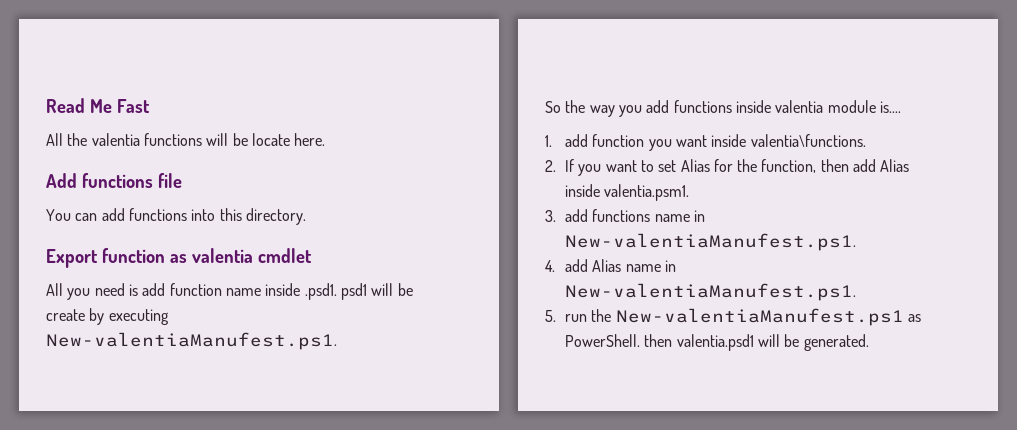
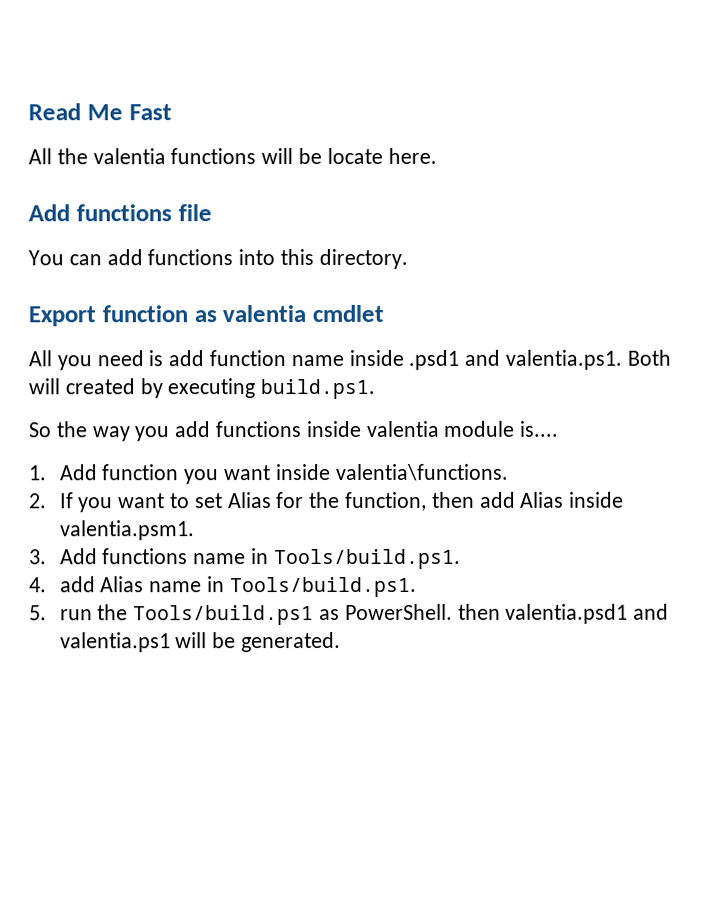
- All you need is add function name inside .psd1. psd1 will be create by executing New-valentiaManufest.ps1.
+ All you need is add function name inside .psd1 and valentia.ps1. Both will created by executing build.ps1.
- 1. add function you want inside valentia\functions.
+ 1. Add function you want inside valentia\functions.
- 3. add functions name in New-valentiaManufest.ps1.
+ 3. Add functions name in Tools/build.ps1.
- 4. add Alias name in New-valentiaManufest.ps1.
+ 4. add Alias name in Tools/build.ps1.
- 5. run the New-valentiaManufest.ps1 as PowerShell. then valentia.psd1 will be generated.
+ 5. run the Tools/build.ps1 as PowerShell. then valentia.psd1 and valentia.ps1 will be generated.

